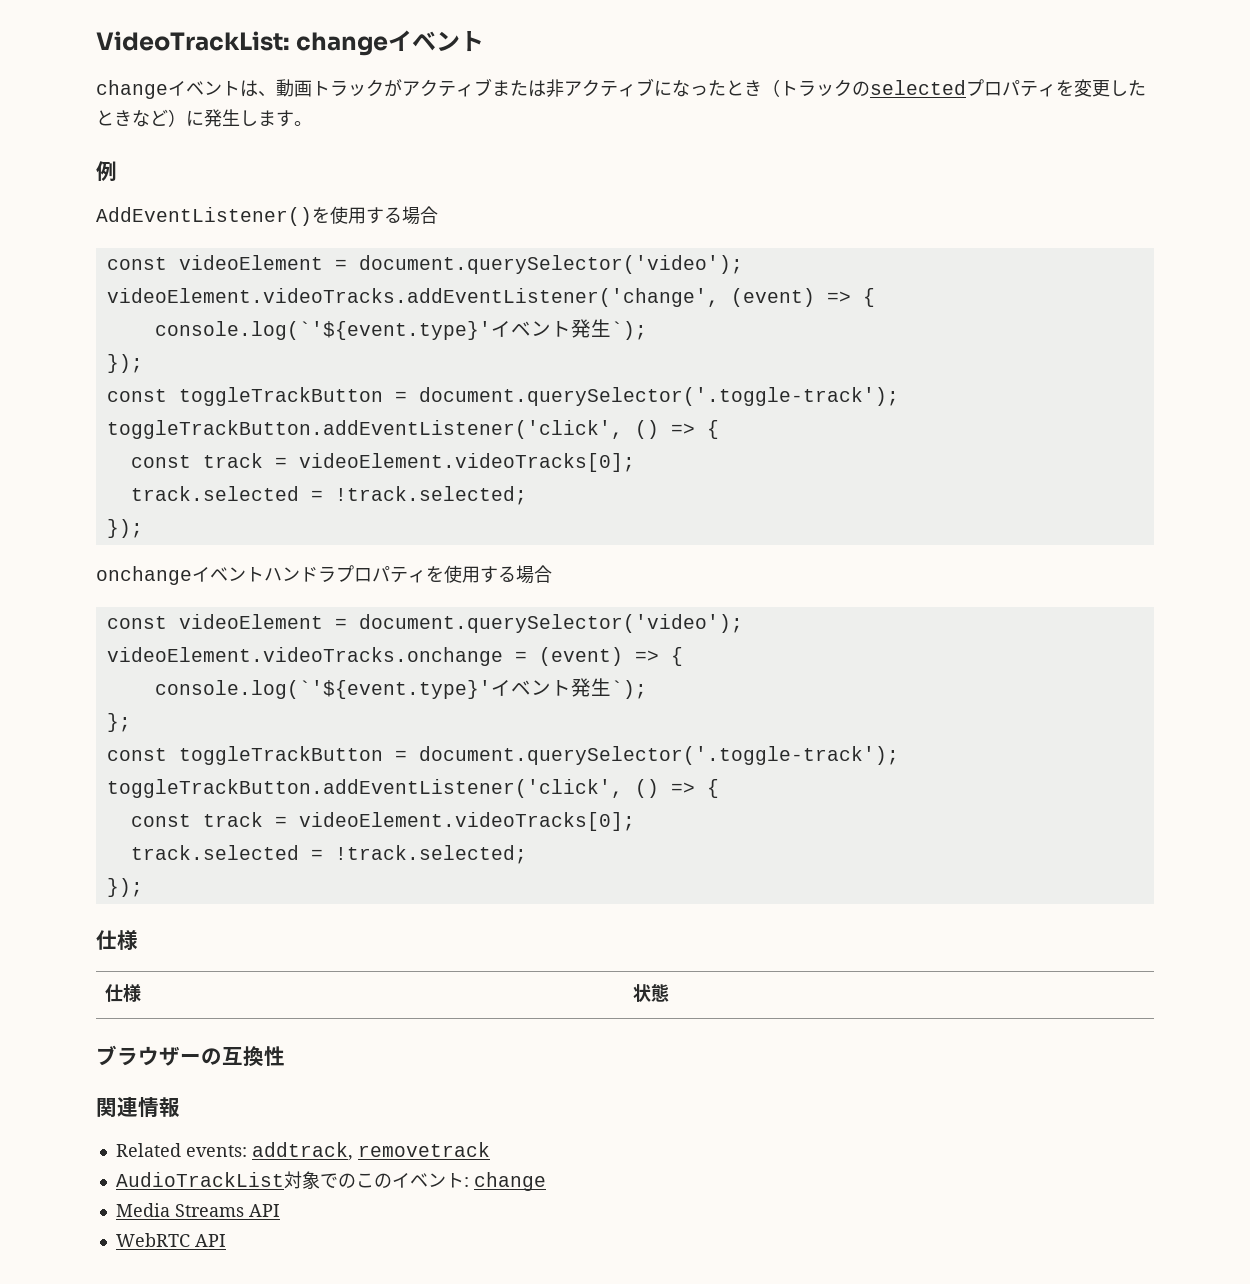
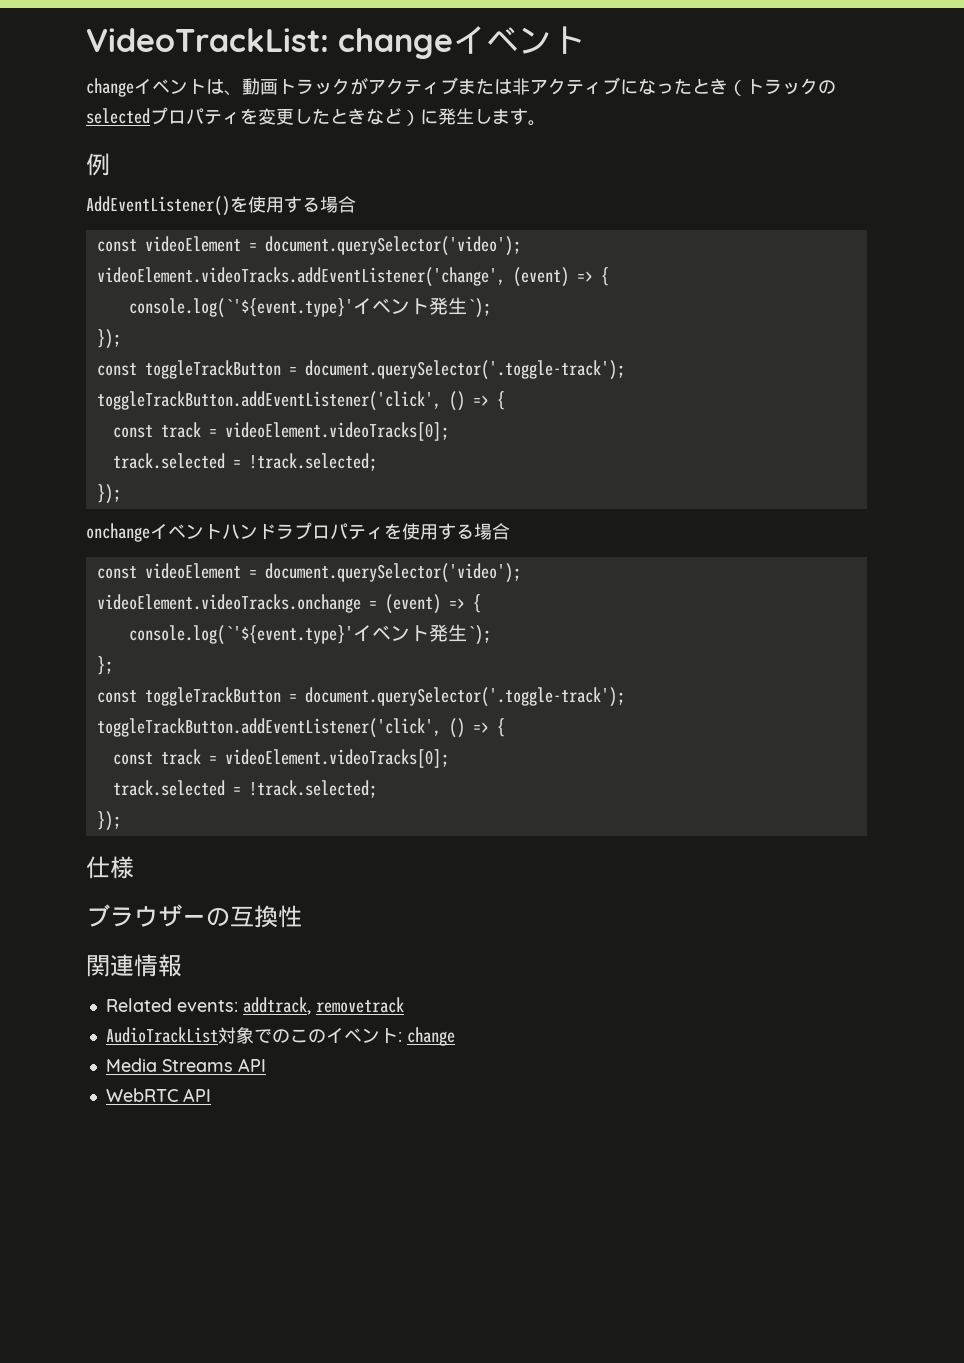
- 仕様 | 状態

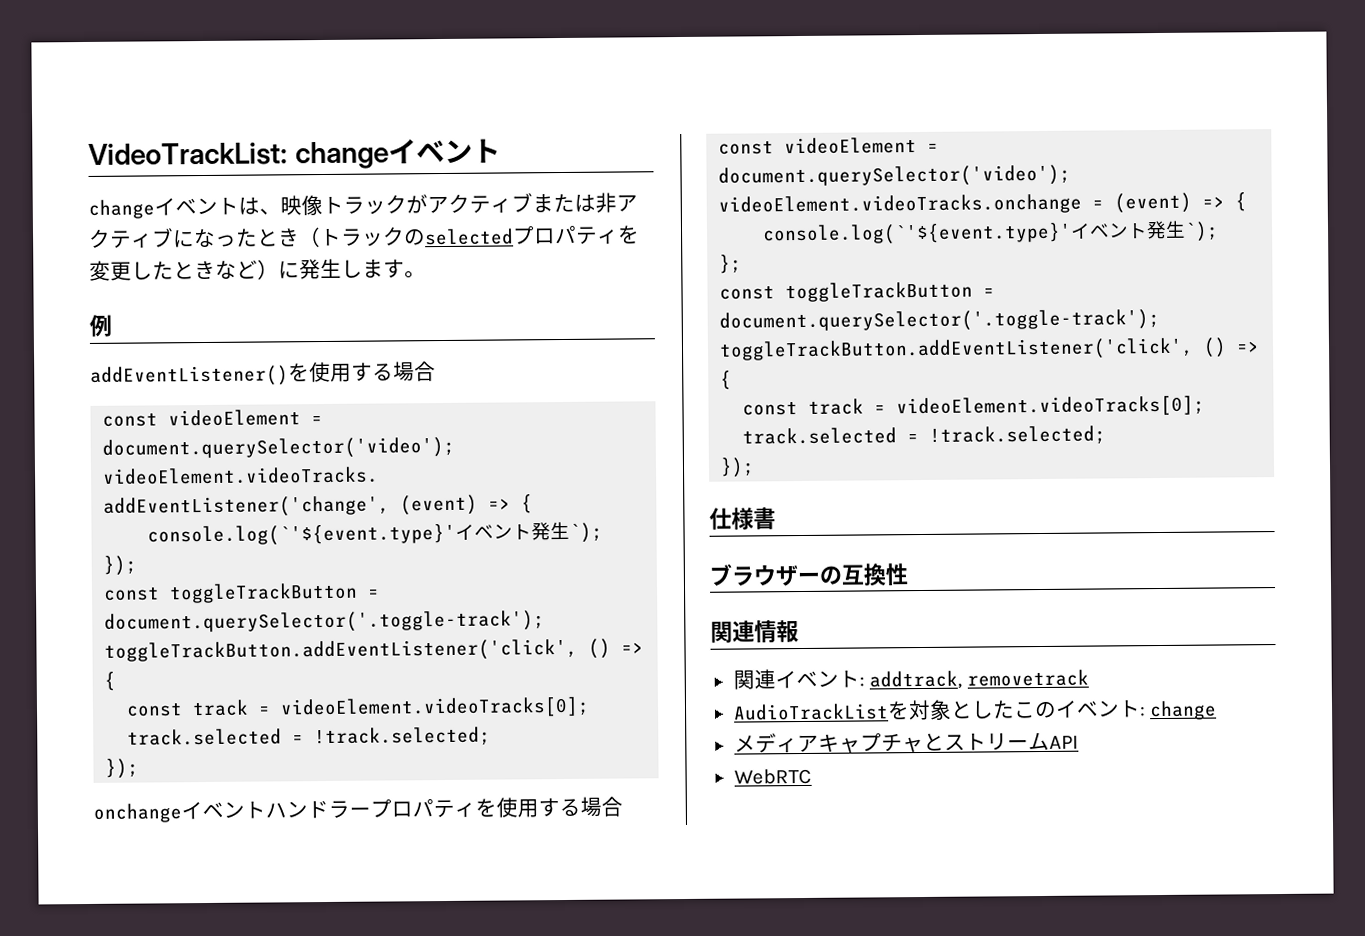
- changeイベントは、動画トラックがアクティブまたは非アクティブになったとき（トラックのselectedプロパティを変更したときなど）に発生します。
+ changeイベントは、映像トラックがアクティブまたは非アクティブになったとき（トラックのselectedプロパティを変更したときなど）に発生します。
- AddEventListener()を使用する場合
+ addEventListener()を使用する場合
- onchangeイベントハンドラプロパティを使用する場合
+ onchangeイベントハンドラープロパティを使用する場合
- 仕様
+ 仕様書
- Related events: addtrack, removetrack
+ 関連イベント: addtrack, removetrack
- AudioTrackList対象でのこのイベント: change
+ AudioTrackListを対象としたこのイベント: change
- Media Streams API
+ メディアキャプチャとストリームAPI
- WebRTC API
+ WebRTC

